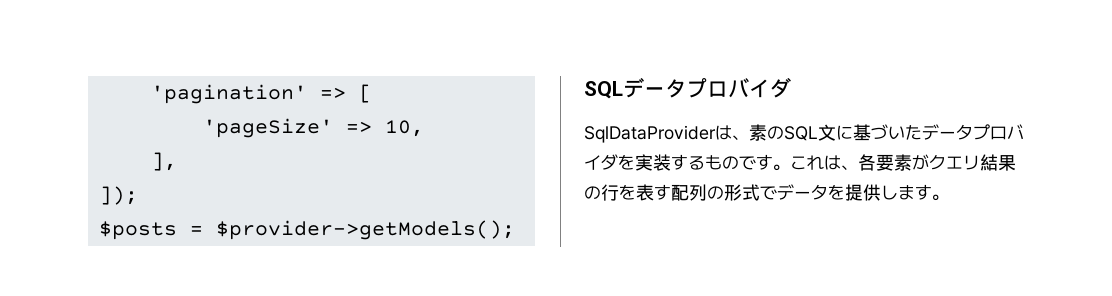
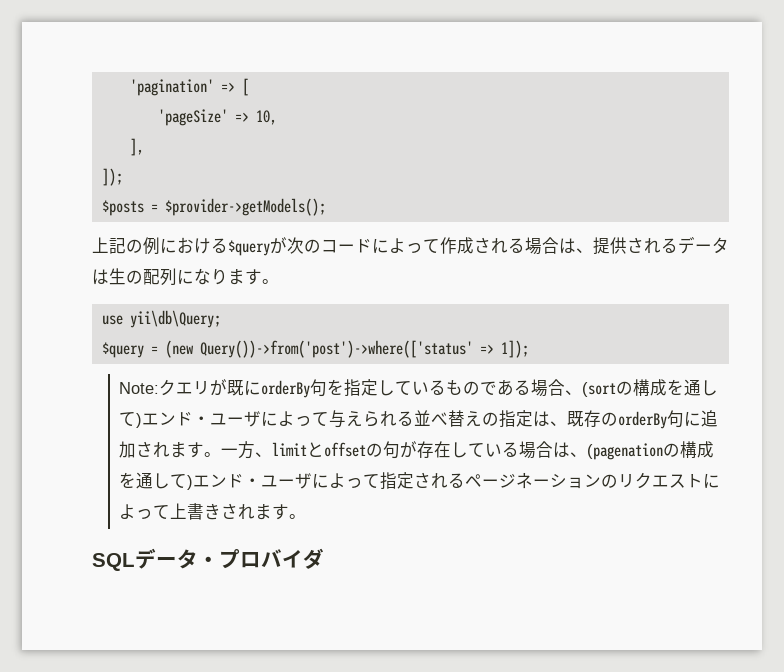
+ 上記の例における$queryが次のコードによって作成される場合は、提供されるデータは生の配列になります。
+ use yii\db\Query;
+ $query = (new Query())->from('post')->where(['status' => 1]);
+ Note:クエリが既にorderBy句を指定しているものである場合、(sortの構成を通して)エンド・ユーザによって与えられる並べ替えの指定は、既存のorderBy句に追加されます。一方、limitとoffsetの句が存在している場合は、(pagenationの構成を通して)エンド・ユーザによって指定されるページネーションのリクエストによって上書きされます。
- SQLデータプロバイダ
- SqlDataProviderは、素のSQL文に基づいたデータプロバイダを実装するものです。これは、各要素がクエリ結果の行を表す配列の形式でデータを提供します。
+ SQLデータ・プロバイダ

